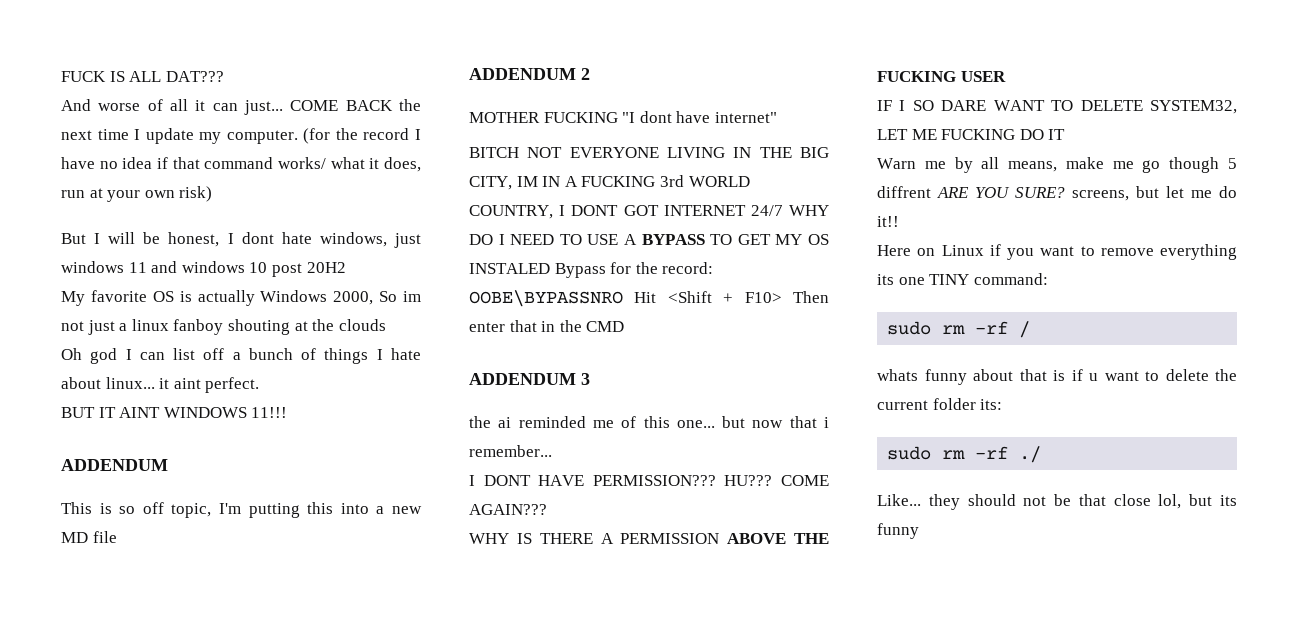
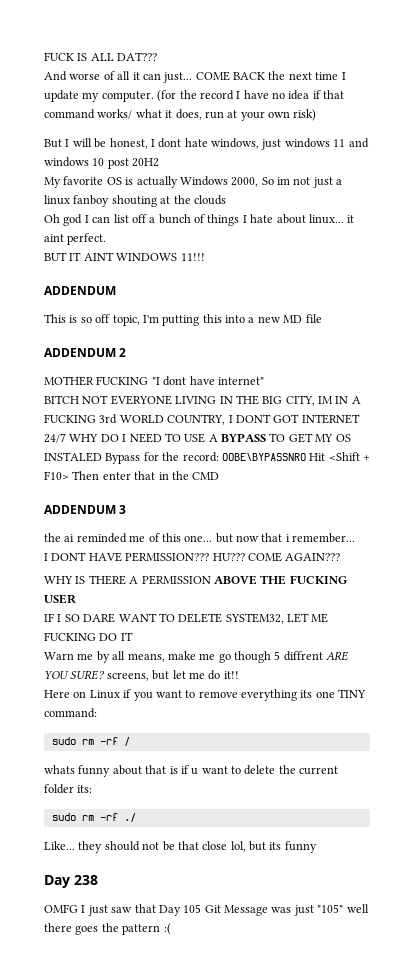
+ Day 238
+ OMFG I just saw that Day 105 Git Message was just "105" well there goes the pattern :(

